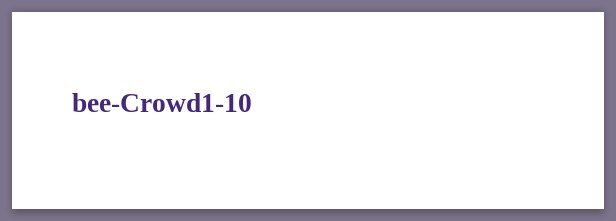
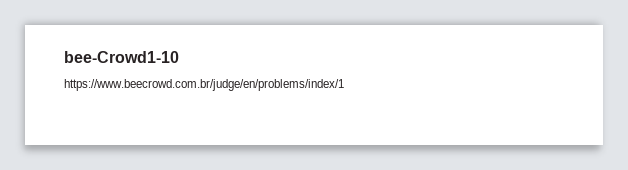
+ https://www.beecrowd.com.br/judge/en/problems/index/1

